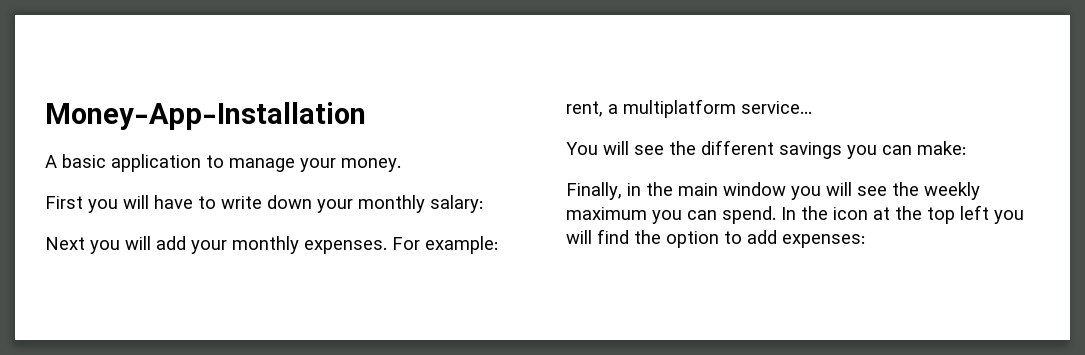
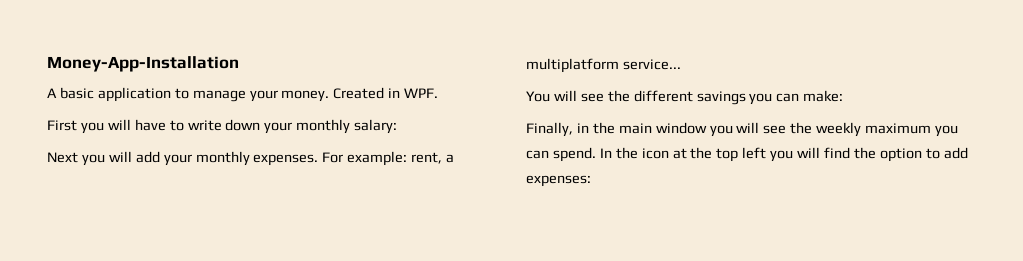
+ Created in WPF.

